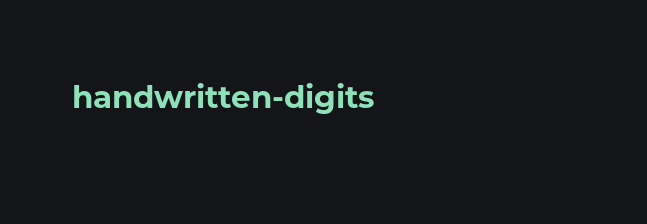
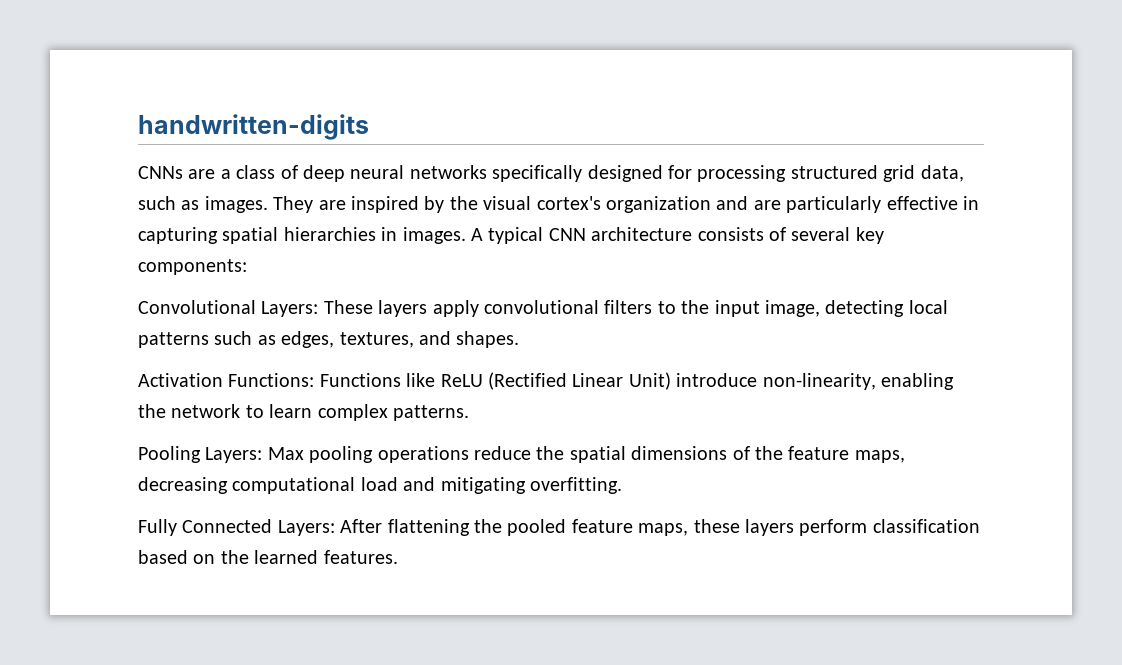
+ CNNs are a class of deep neural networks specifically designed for processing structured grid data, such as images. They are inspired by the visual cortex's organization and are particularly effective in capturing spatial hierarchies in images. A typical CNN architecture consists of several key components:
+ Convolutional Layers: These layers apply convolutional filters to the input image, detecting local patterns such as edges, textures, and shapes.
+ Activation Functions: Functions like ReLU (Rectified Linear Unit) introduce non-linearity, enabling the network to learn complex patterns.
+ Pooling Layers: Max pooling operations reduce the spatial dimensions of the feature maps, decreasing computational load and mitigating overfitting.
+ Fully Connected Layers: After flattening the pooled feature maps, these layers perform classification based on the learned features.

